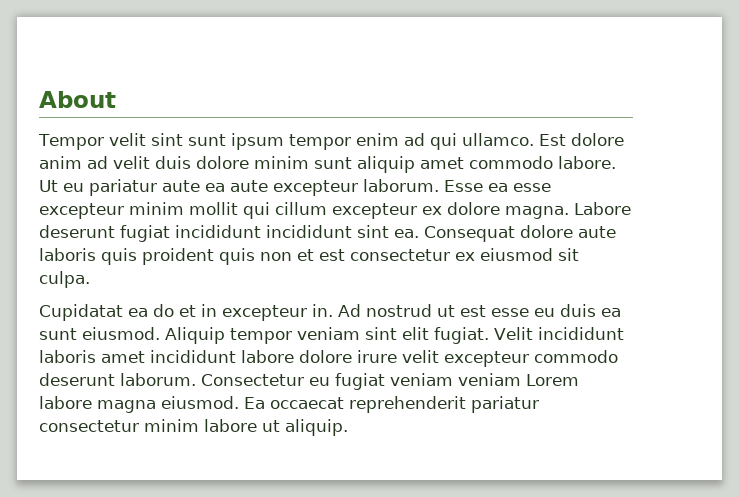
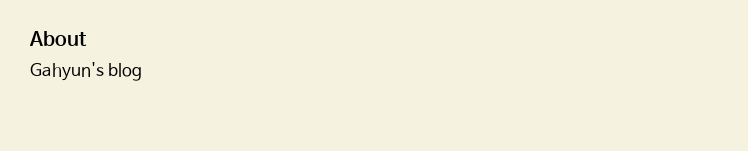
- Tempor velit sint sunt ipsum tempor enim ad qui ullamco. Est dolore anim ad velit duis dolore minim sunt aliquip amet commodo labore. Ut eu pariatur aute ea aute excepteur laborum. Esse ea esse excepteur minim mollit qui cillum excepteur ex dolore magna. Labore deserunt fugiat incididunt incididunt sint ea. Consequat dolore aute laboris quis proident quis non et est consectetur ex eiusmod sit culpa.
- Cupidatat ea do et in excepteur in. Ad nostrud ut est esse eu duis ea sunt eiusmod. Aliquip tempor veniam sint elit fugiat. Velit incididunt laboris amet incididunt labore dolore irure velit excepteur commodo deserunt laborum. Consectetur eu fugiat veniam veniam Lorem labore magna eiusmod. Ea occaecat reprehenderit pariatur consectetur minim labore ut aliquip.
+ Gahyun's blog

